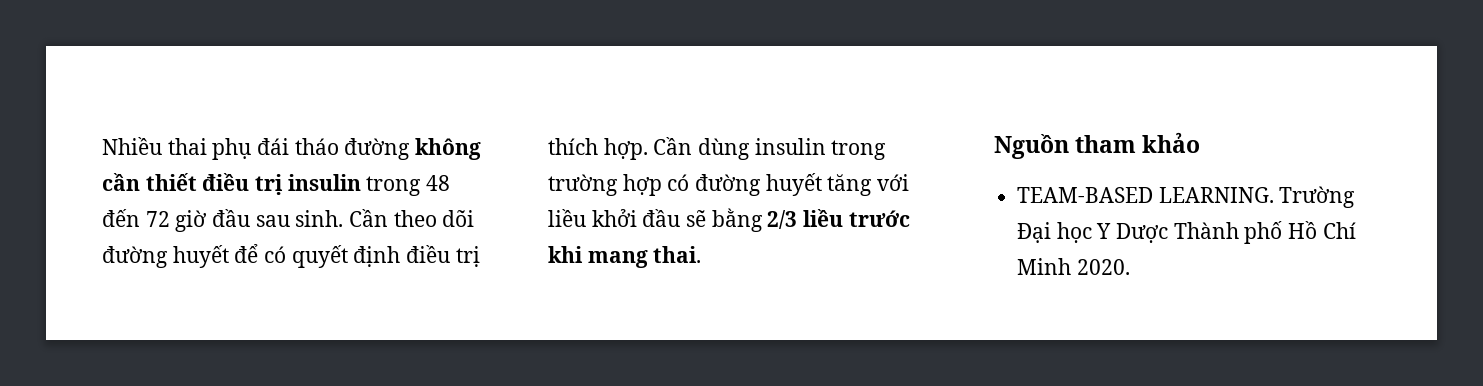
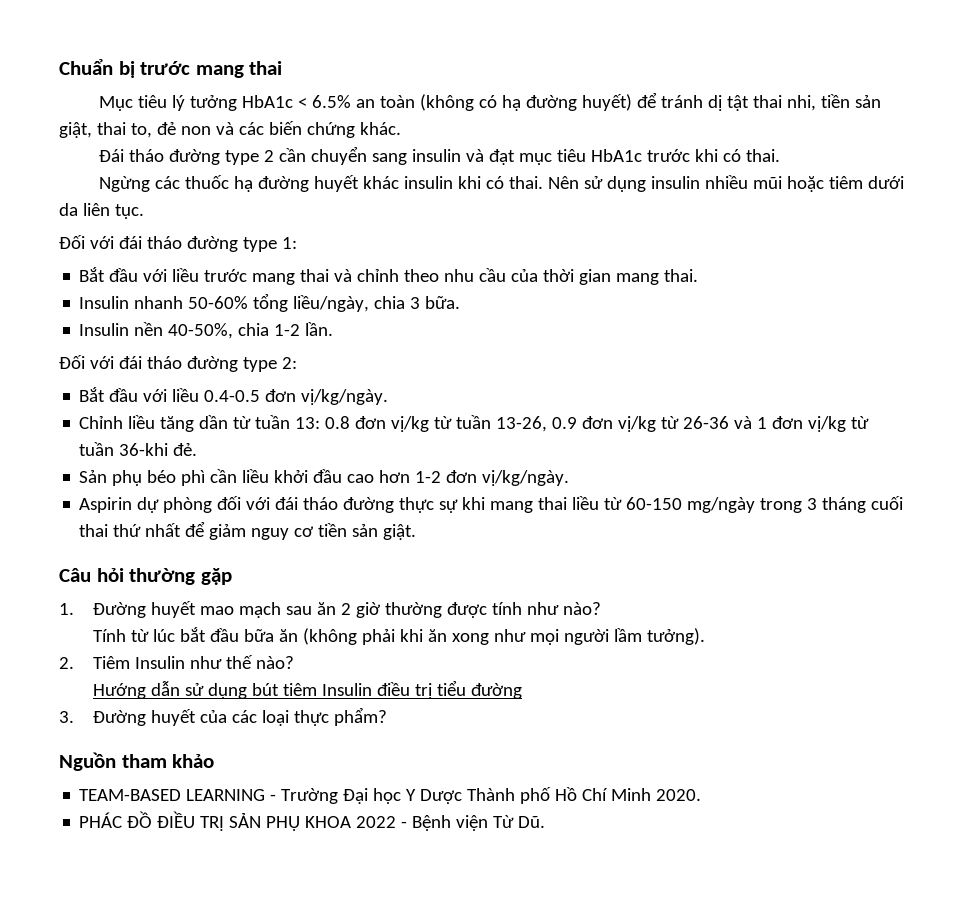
- Nhiều thai phụ đái tháo đường không cần thiết điều trị insulin trong 48 đến 72 giờ đầu sau sinh. Cần theo dõi đường huyết để có quyết định điều trị thích hợp. Cần dùng insulin trong trường hợp có đường huyết tăng với liều khởi đầu sẽ bằng 2/3 liều trước khi mang thai.
+ Chuẩn bị trước mang thai
+ Mục tiêu lý tưởng HbA1c < 6.5% an toàn (không có hạ đường huyết) để tránh dị tật thai nhi, tiền sản giật, thai to, đẻ non và các biến chứng khác.
+ Đái tháo đường type 2 cần chuyển sang insulin và đạt mục tiêu HbA1c trước khi có thai.
+ Ngừng các thuốc hạ đường huyết khác insulin khi có thai. Nên sử dụng insulin nhiều mũi hoặc tiêm dưới da liên tục.
+ Đối với đái tháo đường type 1:
+ Bắt đầu với liều trước mang thai và chỉnh theo nhu cầu của thời gian mang thai.
+ Insulin nhanh 50-60% tổng liều/ngày, chia 3 bữa.
+ Insulin nền 40-50%, chia 1-2 lần.
+ Đối với đái tháo đường type 2:
+ Bắt đầu với liều 0.4-0.5 đơn vị/kg/ngày.
+ Chỉnh liều tăng dần từ tuần 13: 0.8 đơn vị/kg từ tuần 13-26, 0.9 đơn vị/kg từ 26-36 và 1 đơn vị/kg từ tuần 36-khi đẻ.
+ Sản phụ béo phì cần liều khởi đầu cao hơn 1-2 đơn vị/kg/ngày.
+ Aspirin dự phòng đối với đái tháo đường thực sự khi mang thai liều từ 60-150 mg/ngày trong 3 tháng cuối thai thứ nhất để giảm nguy cơ tiền sản giật.
+ Câu hỏi thường gặp
+ 1. Đường huyết mao mạch sau ăn 2 giờ thường được tính như nào?
+ Tính từ lúc bắt đầu bữa ăn (không phải khi ăn xong như mọi người lầm tưởng).
+ 2. Tiêm Insulin như thế nào?
+ Hướng dẫn sử dụng bút tiêm Insulin điều trị tiểu đường
+ 3. Đường huyết của các loại thực phẩm?
- TEAM-BASED LEARNING. Trường Đại học Y Dược Thành phố Hồ Chí Minh 2020.
+ TEAM-BASED LEARNING - Trường Đại học Y Dược Thành phố Hồ Chí Minh 2020.
+ PHÁC ĐỒ ĐIỀU TRỊ SẢN PHỤ KHOA 2022 - Bệnh viện Từ Dũ.

